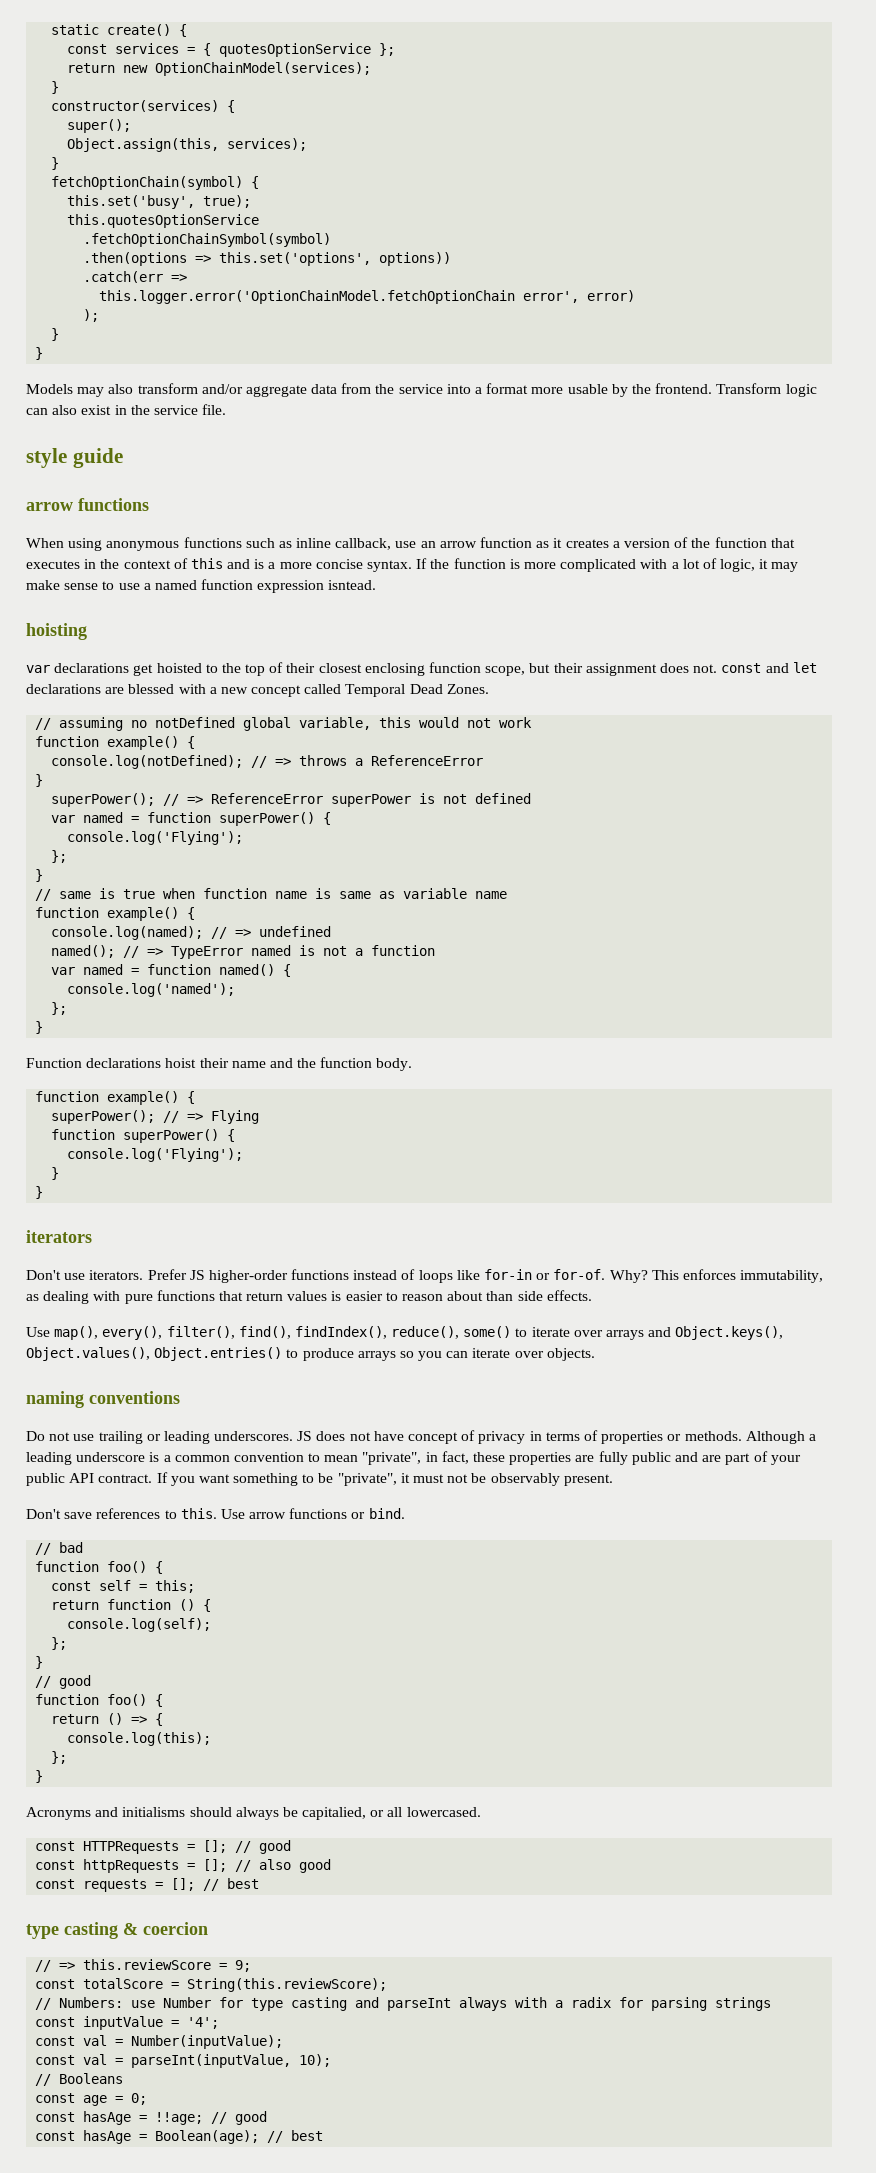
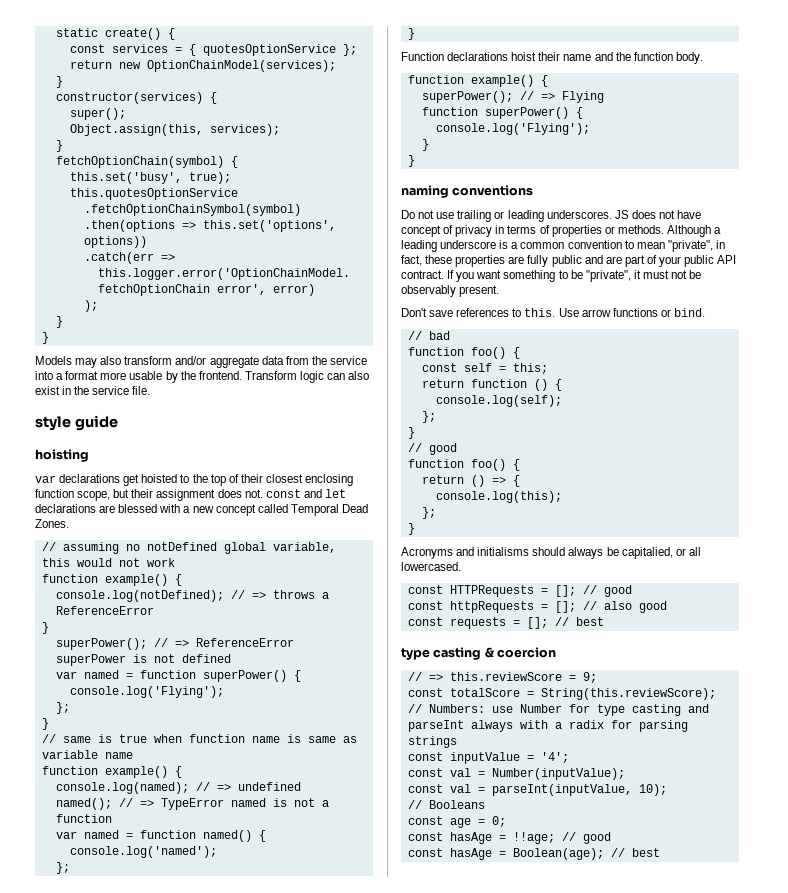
  style guide
- arrow functions
- When using anonymous functions such as inline callback, use an arrow function as it creates a version of the function that executes in the context of this and is a more concise syntax. If the function is more complicated with a lot of logic, it may make sense to use a named function expression isntead.
- iterators
- Don't use iterators. Prefer JS higher-order functions instead of loops like for-in or for-of. Why? This enforces immutability, as dealing with pure functions that return values is easier to reason about than side effects.
- Use map(), every(), filter(), find(), findIndex(), reduce(), some() to iterate over arrays and Object.keys(), Object.values(), Object.entries() to produce arrays so you can iterate over objects.

